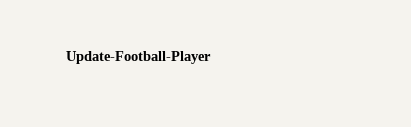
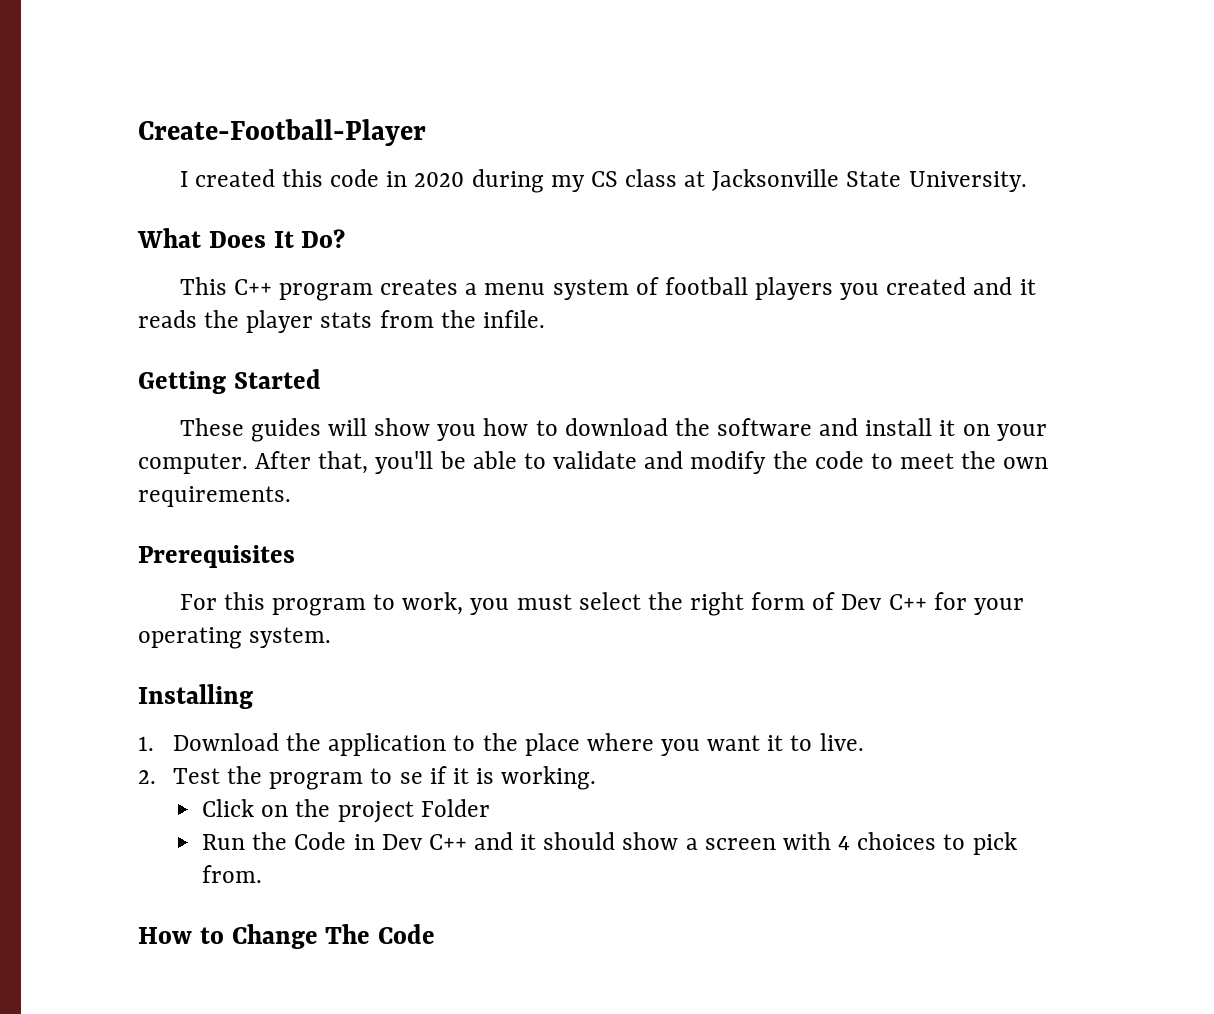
- Update-Football-Player
+ Create-Football-Player
+ I created this code in 2020 during my CS class at Jacksonville State University.
+ What Does It Do?
+ This C++ program creates a menu system of football players you created and it reads the player stats from the infile.
+ Getting Started
+ These guides will show you how to download the software and install it on your computer. After that, you'll be able to validate and modify the code to meet the own requirements.
+ Prerequisites
+ For this program to work, you must select the right form of Dev C++ for your operating system.
+ Installing
+ 1. Download the application to the place where you want it to live.
+ 2. Test the program to se if it is working.
+ Click on the project Folder
+ Run the Code in Dev C++ and it should show a screen with 4 choices to pick from.
+ How to Change The Code

